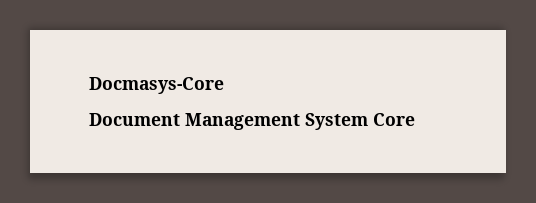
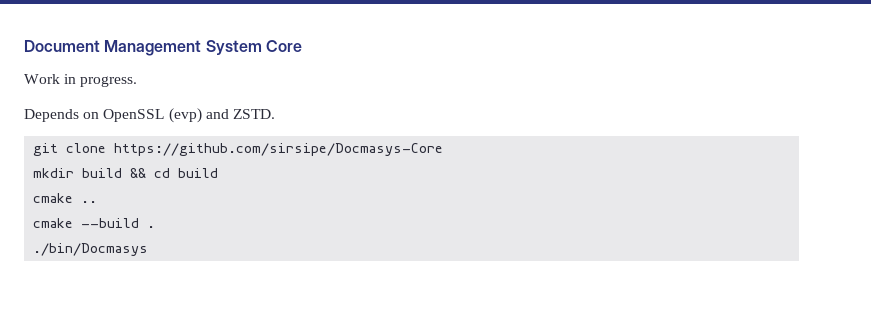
- Docmasys-Core
+ Work in progress.
+ Depends on OpenSSL (evp) and ZSTD.
+ git clone https://github.com/sirsipe/Docmasys-Core
+ mkdir build && cd build
+ cmake ..
+ cmake --build .
+ ./bin/Docmasys

